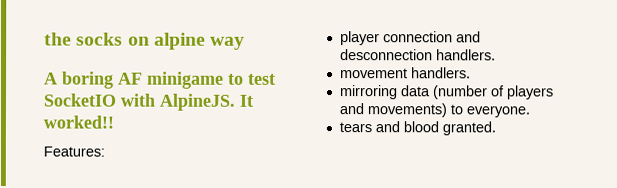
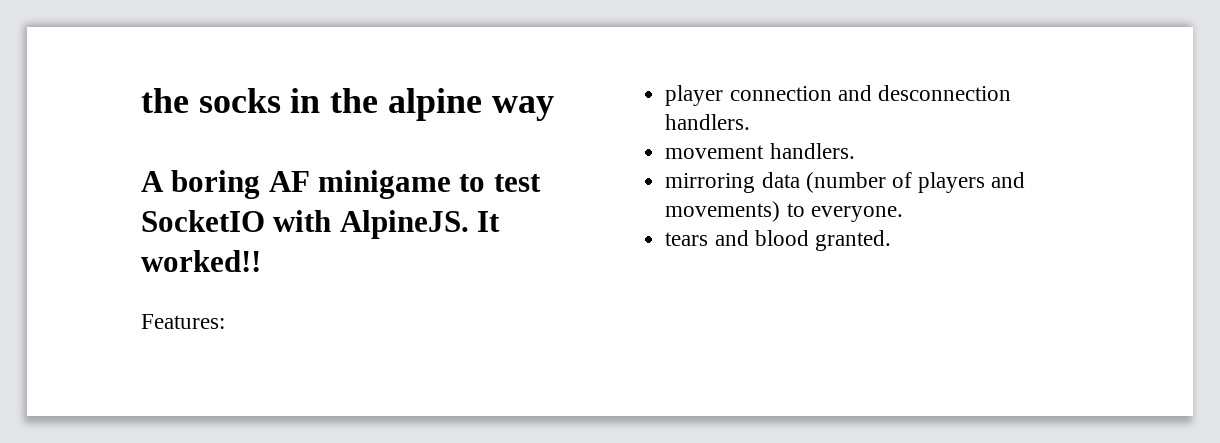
- the socks on alpine way
+ the socks in the alpine way

